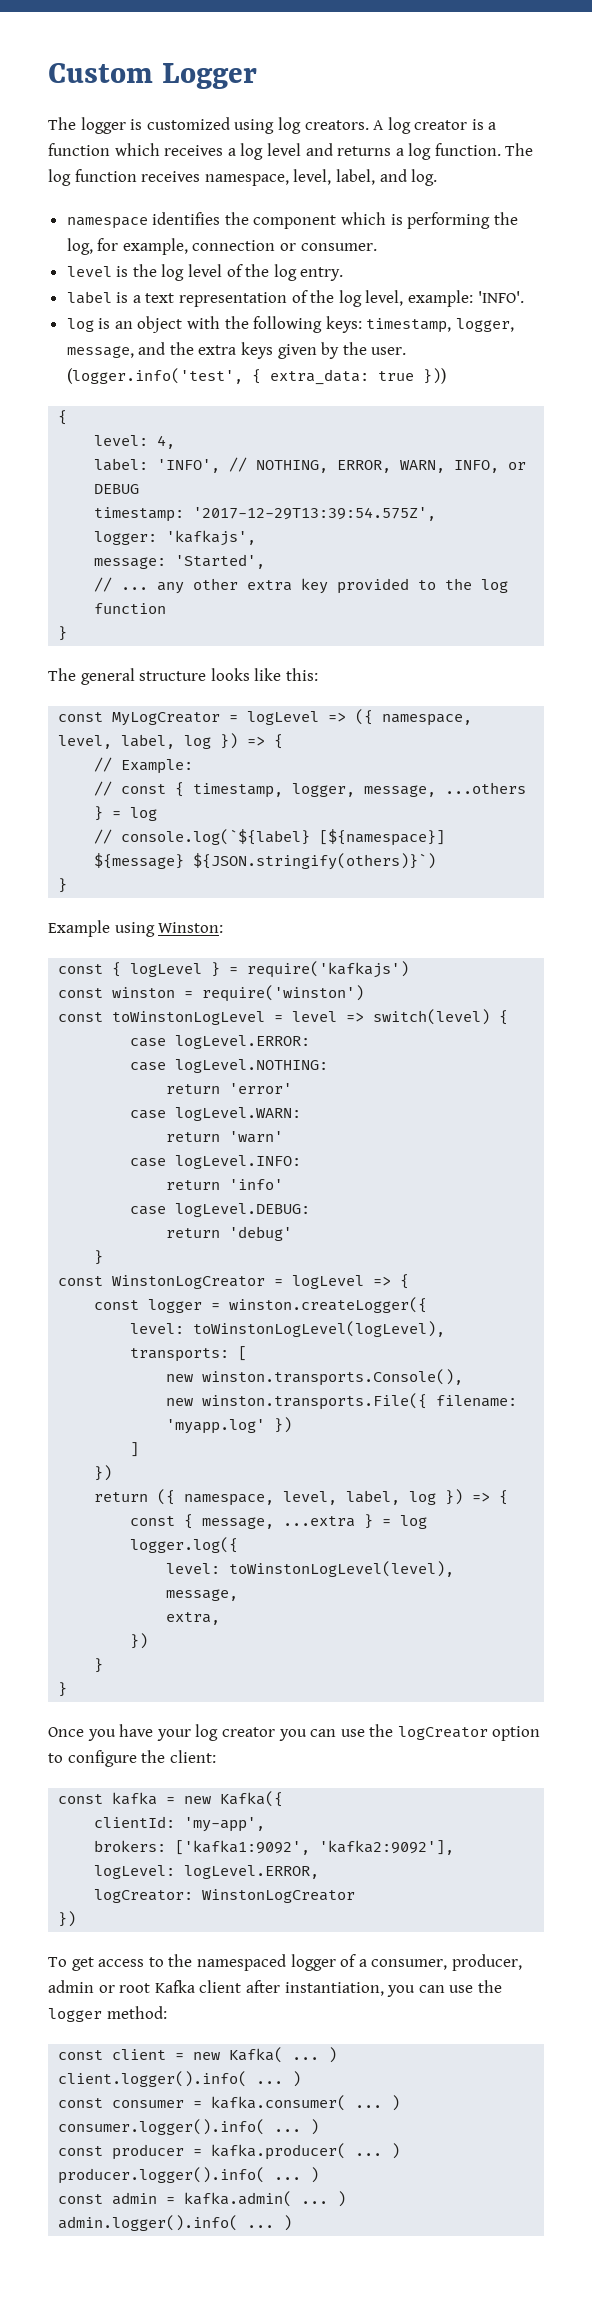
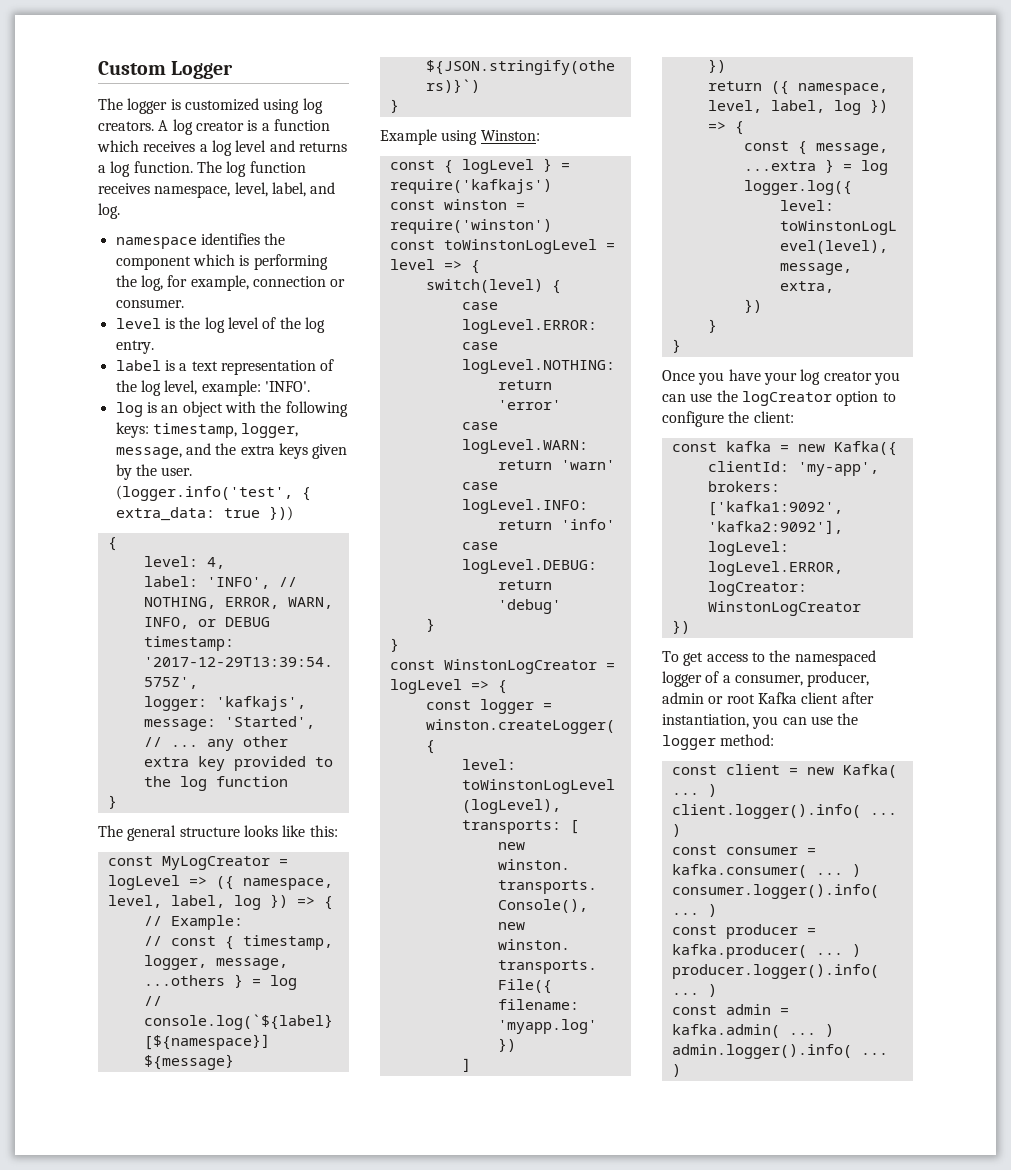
- const toWinstonLogLevel = level => switch(level) {
+ const toWinstonLogLevel = level => {
+ switch(level) {
  return 'debug'
+ }

